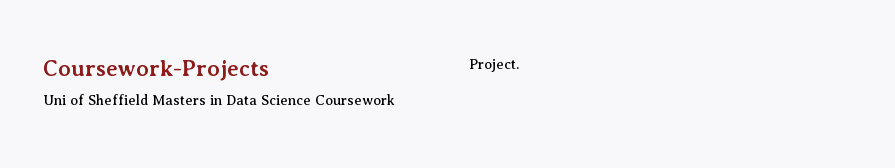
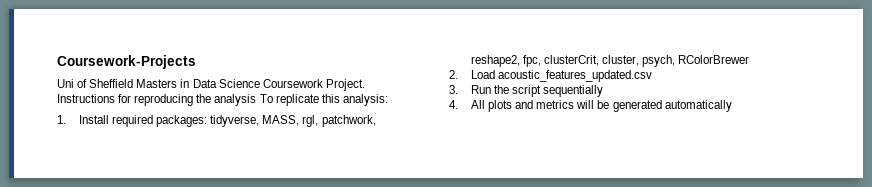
+ Instructions for reproducing the analysis To replicate this analysis:
+ 1. Install required packages: tidyverse, MASS, rgl, patchwork, reshape2, fpc, clusterCrit, cluster, psych, RColorBrewer
+ 2. Load acoustic_features_updated.csv
+ 3. Run the script sequentially
+ 4. All plots and metrics will be generated automatically

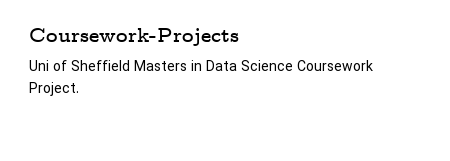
- Instructions for reproducing the analysis To replicate this analysis:
- 1. Install required packages: tidyverse, MASS, rgl, patchwork, reshape2, fpc, clusterCrit, cluster, psych, RColorBrewer
- 2. Load acoustic_features_updated.csv
- 3. Run the script sequentially
- 4. All plots and metrics will be generated automatically

